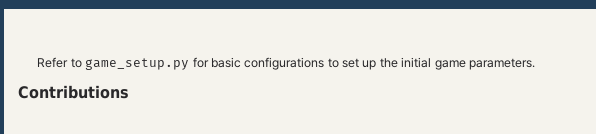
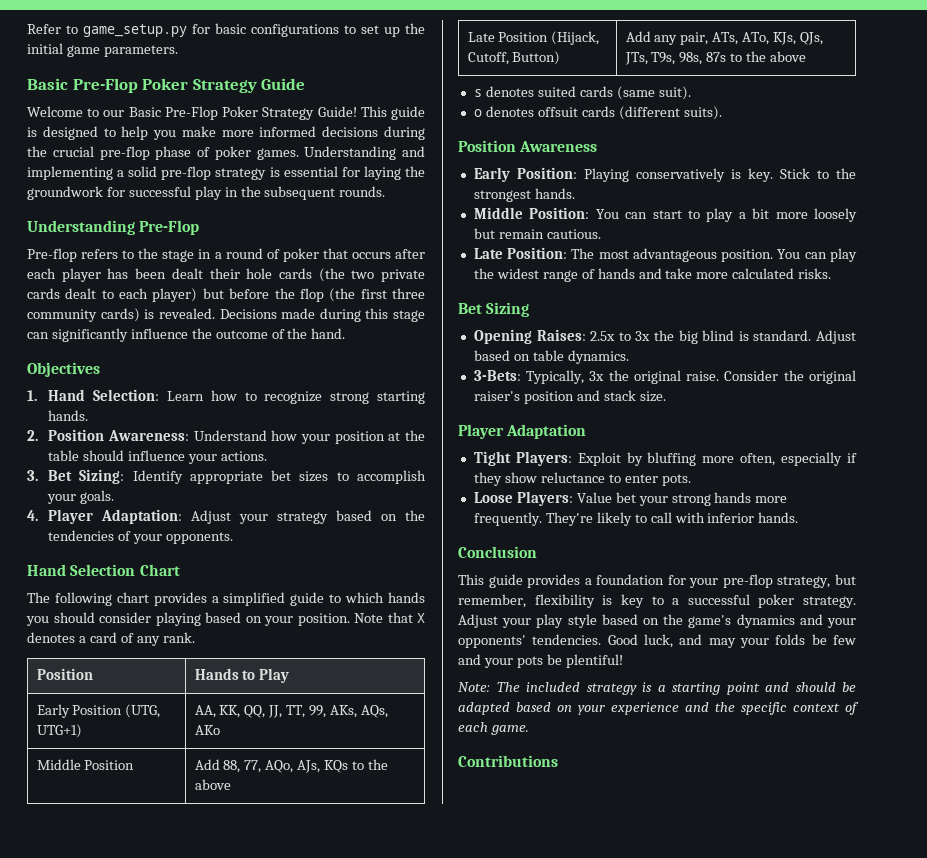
+ Basic Pre-Flop Poker Strategy Guide
+ Welcome to our Basic Pre-Flop Poker Strategy Guide! This guide is designed to help you make more informed decisions during the crucial pre-flop phase of poker games. Understanding and implementing a solid pre-flop strategy is essential for laying the groundwork for successful play in the subsequent rounds.
+ Understanding Pre-Flop
+ Pre-flop refers to the stage in a round of poker that occurs after each player has been dealt their hole cards (the two private cards dealt to each player) but before the flop (the first three community cards) is revealed. Decisions made during this stage can significantly influence the outcome of the hand.
+ Objectives
+ 1. Hand Selection: Learn how to recognize strong starting hands.
+ 2. Position Awareness: Understand how your position at the table should influence your actions.
+ 3. Bet Sizing: Identify appropriate bet sizes to accomplish your goals.
+ 4. Player Adaptation: Adjust your strategy based on the tendencies of your opponents.
+ Hand Selection Chart
+ The following chart provides a simplified guide to which hands you should consider playing based on your position. Note that X denotes a card of any rank.
+ Position | Hands to Play
+ Early Position (UTG, UTG+1) | AA, KK, QQ, JJ, TT, 99, AKs, AQs, AKo
+ Middle Position | Add 88, 77, AQo, AJs, KQs to the above
+ Late Position (Hijack, Cutoff, Button) | Add any pair, ATs, ATo, KJs, QJs, JTs, T9s, 98s, 87s to the above
+ s denotes suited cards (same suit).
+ o denotes offsuit cards (different suits).
+ Position Awareness
+ Early Position: Playing conservatively is key. Stick to the strongest hands.
+ Middle Position: You can start to play a bit more loosely but remain cautious.
+ Late Position: The most advantageous position. You can play the widest range of hands and take more calculated risks.
+ Bet Sizing
+ Opening Raises: 2.5x to 3x the big blind is standard. Adjust based on table dynamics.
+ 3-Bets: Typically, 3x the original raise. Consider the original raiser's position and stack size.
+ Player Adaptation
+ Tight Players: Exploit by bluffing more often, especially if they show reluctance to enter pots.
+ Loose Players: Value bet your strong hands more frequently. They're likely to call with inferior hands.
+ Conclusion
+ This guide provides a foundation for your pre-flop strategy, but remember, flexibility is key to a successful poker strategy. Adjust your play style based on the game's dynamics and your opponents' tendencies. Good luck, and may your folds be few and your pots be plentiful!
+ Note: The included strategy is a starting point and should be adapted based on your experience and the specific context of each game.

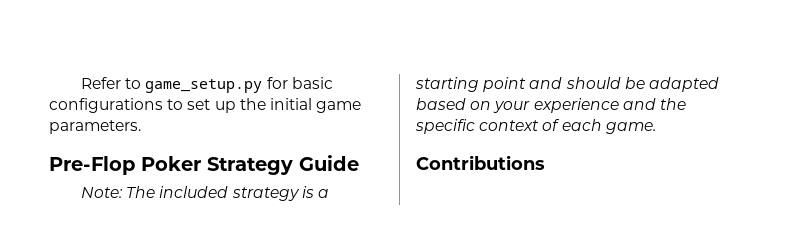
- Basic Pre-Flop Poker Strategy Guide
+ Pre-Flop Poker Strategy Guide
- Welcome to our Basic Pre-Flop Poker Strategy Guide! This guide is designed to help you make more informed decisions during the crucial pre-flop phase of poker games. Understanding and implementing a solid pre-flop strategy is essential for laying the groundwork for successful play in the subsequent rounds.
- Understanding Pre-Flop
- Pre-flop refers to the stage in a round of poker that occurs after each player has been dealt their hole cards (the two private cards dealt to each player) but before the flop (the first three community cards) is revealed. Decisions made during this stage can significantly influence the outcome of the hand.
- Objectives
- 1. Hand Selection: Learn how to recognize strong starting hands.
- 2. Position Awareness: Understand how your position at the table should influence your actions.
- 3. Bet Sizing: Identify appropriate bet sizes to accomplish your goals.
- 4. Player Adaptation: Adjust your strategy based on the tendencies of your opponents.
- Hand Selection Chart
- The following chart provides a simplified guide to which hands you should consider playing based on your position. Note that X denotes a card of any rank.
- Position | Hands to Play
- Early Position (UTG, UTG+1) | AA, KK, QQ, JJ, TT, 99, AKs, AQs, AKo
- Middle Position | Add 88, 77, AQo, AJs, KQs to the above
- Late Position (Hijack, Cutoff, Button) | Add any pair, ATs, ATo, KJs, QJs, JTs, T9s, 98s, 87s to the above
- s denotes suited cards (same suit).
- o denotes offsuit cards (different suits).
- Position Awareness
- Early Position: Playing conservatively is key. Stick to the strongest hands.
- Middle Position: You can start to play a bit more loosely but remain cautious.
- Late Position: The most advantageous position. You can play the widest range of hands and take more calculated risks.
- Bet Sizing
- Opening Raises: 2.5x to 3x the big blind is standard. Adjust based on table dynamics.
- 3-Bets: Typically, 3x the original raise. Consider the original raiser's position and stack size.
- Player Adaptation
- Tight Players: Exploit by bluffing more often, especially if they show reluctance to enter pots.
- Loose Players: Value bet your strong hands more frequently. They're likely to call with inferior hands.
- Conclusion
- This guide provides a foundation for your pre-flop strategy, but remember, flexibility is key to a successful poker strategy. Adjust your play style based on the game's dynamics and your opponents' tendencies. Good luck, and may your folds be few and your pots be plentiful!

